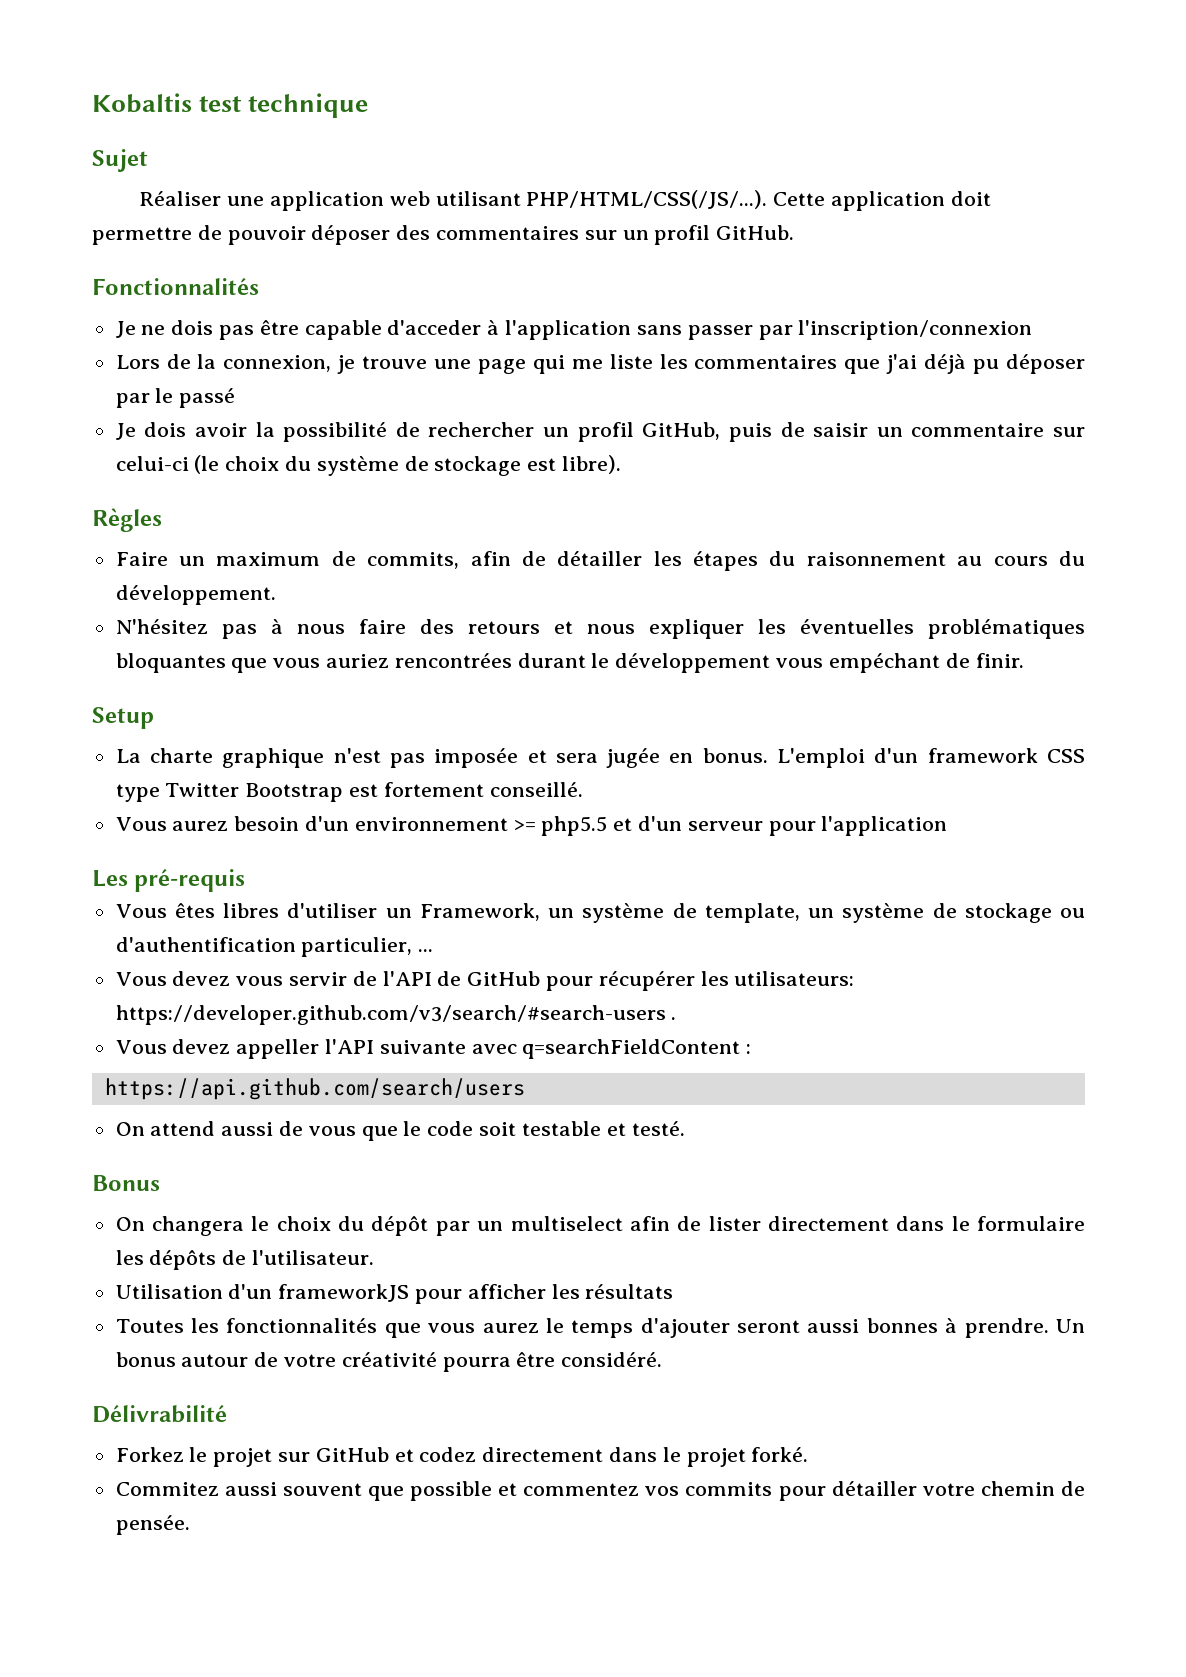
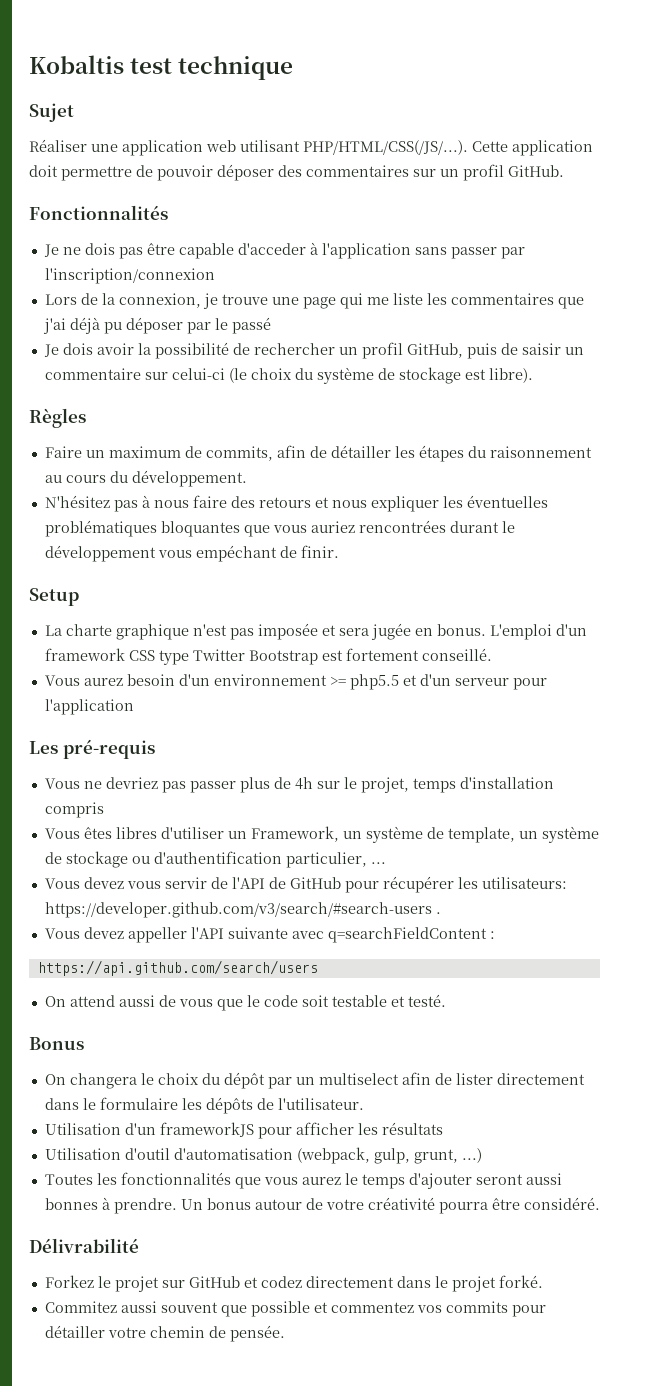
+ Vous ne devriez pas passer plus de 4h sur le projet, temps d'installation compris
+ Utilisation d'outil d'automatisation (webpack, gulp, grunt, ...)

